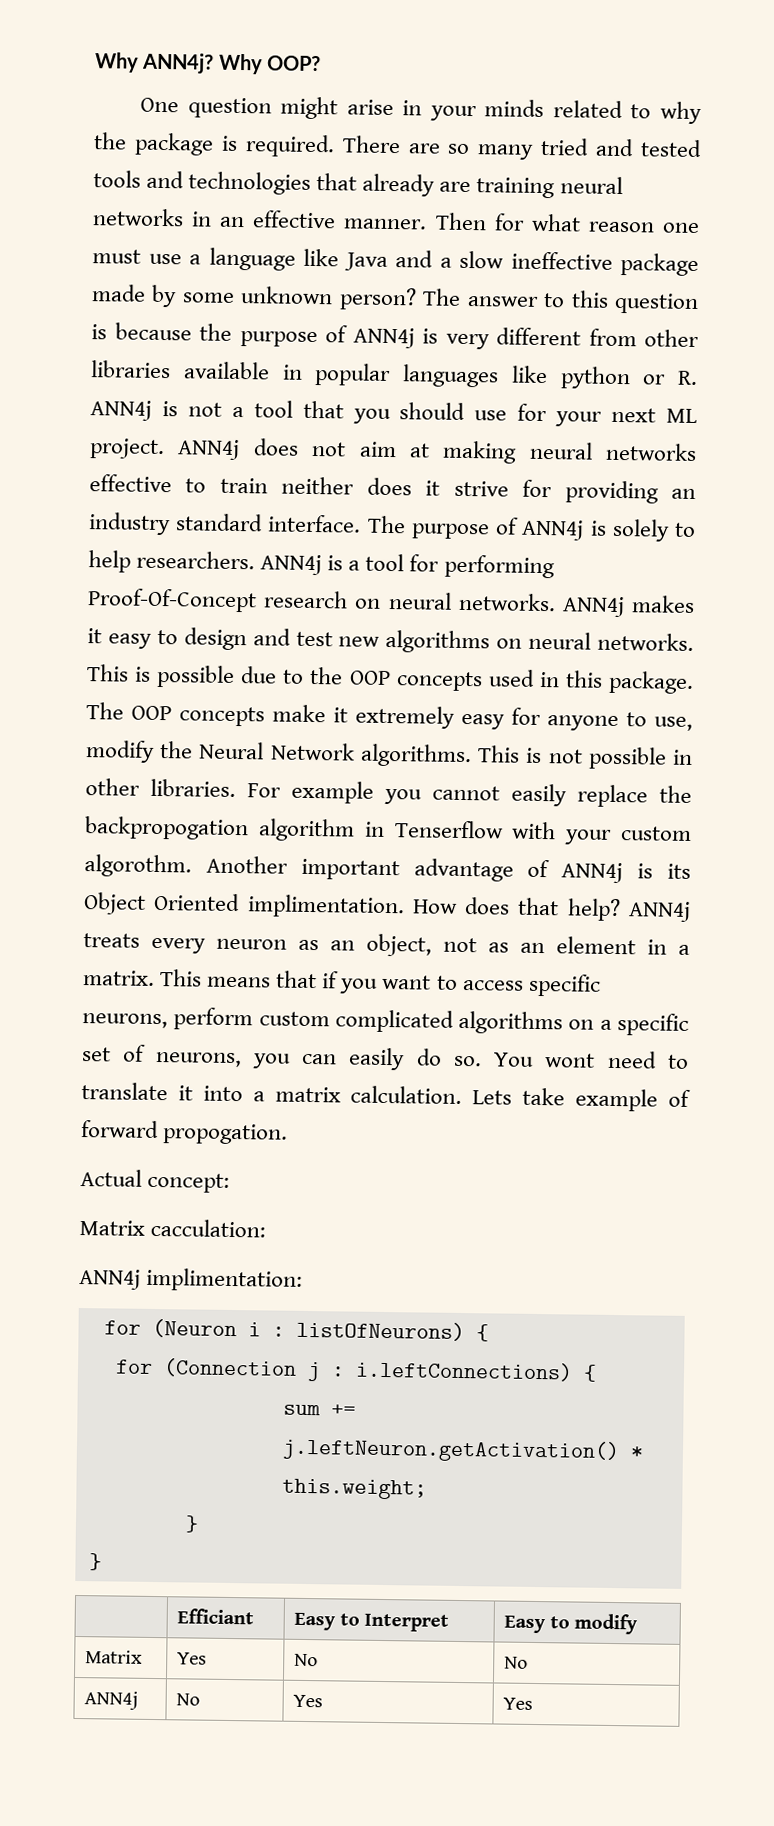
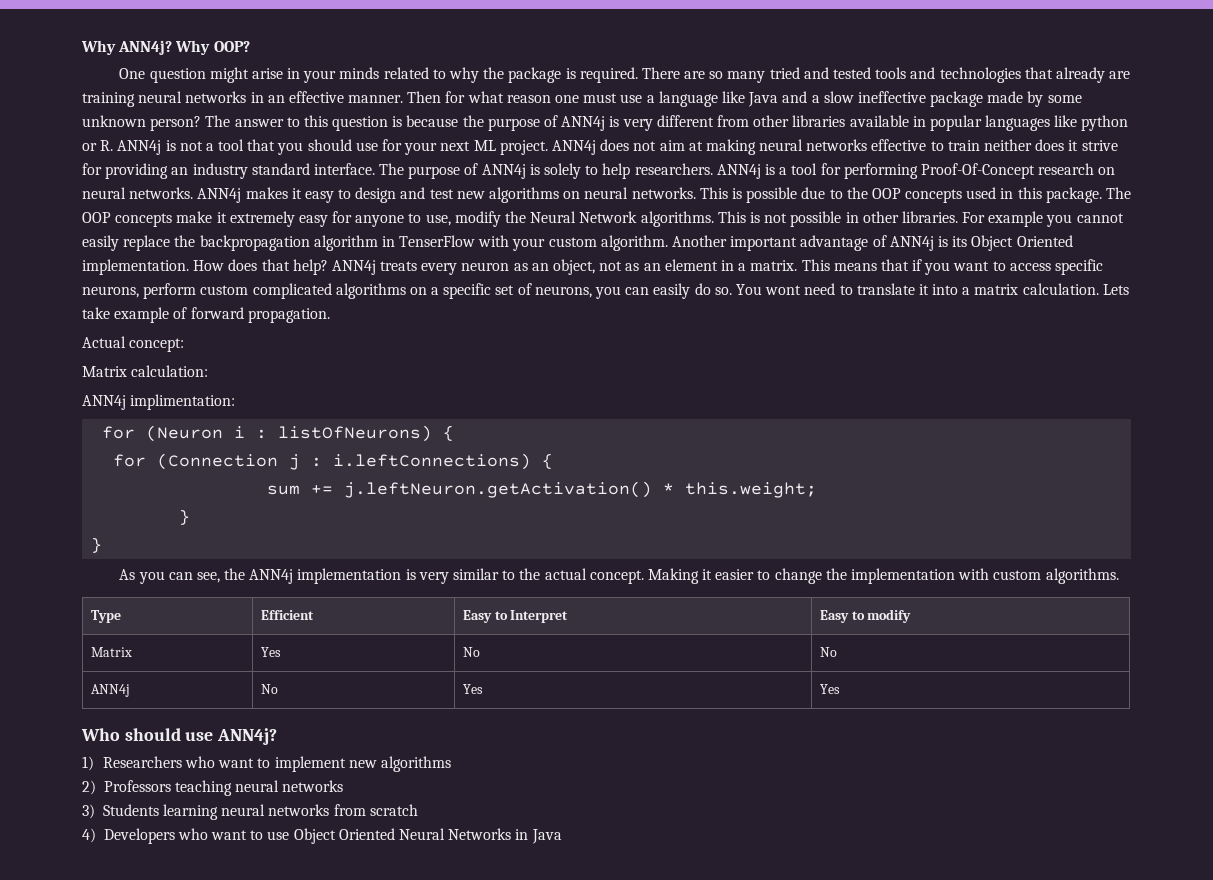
- For example you cannot easily replace the backpropogation algorithm in Tenserflow with your custom algorothm.
+ For example you cannot easily replace the backpropagation algorithm in TenserFlow with your custom algorithm.
- Another important advantage of ANN4j is its Object Oriented implimentation.
+ Another important advantage of ANN4j is its Object Oriented implementation.
- Lets take example of forward propogation.
+ Lets take example of forward propagation.
- Matrix cacculation:
+ Matrix calculation:
- | Efficiant | Easy to Interpret | Easy to modify
+ As you can see, the ANN4j implementation is very similar to the actual concept. Making it easier to change the implementation with custom algorithms.
+ Type | Efficient | Easy to Interpret | Easy to modify
+ Who should use ANN4j?
+ 1) Researchers who want to implement new algorithms
+ 2) Professors teaching neural networks
+ 3) Students learning neural networks from scratch
+ 4) Developers who want to use Object Oriented Neural Networks in Java

